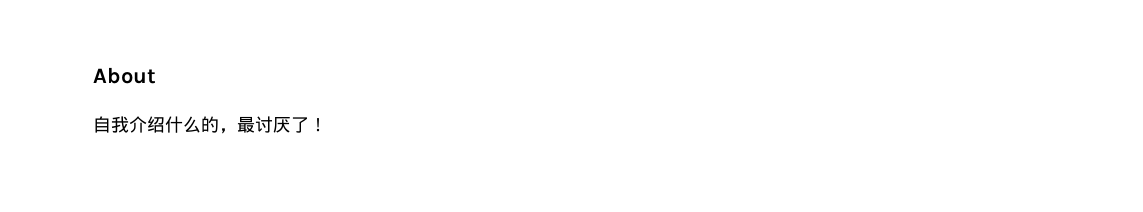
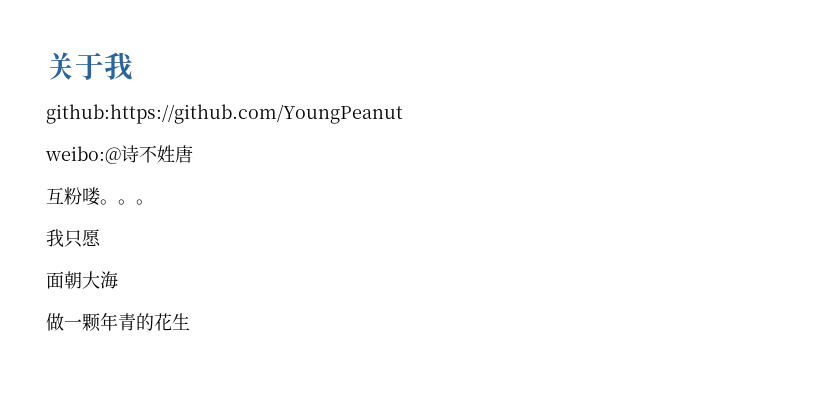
- About
- 自我介绍什么的，最讨厌了！
+ 关于我
+ github:https://github.com/YoungPeanut
+ weibo:@诗不姓唐
+ 互粉喽。。。
+ 我只愿
+ 面朝大海
+ 做一颗年青的花生

